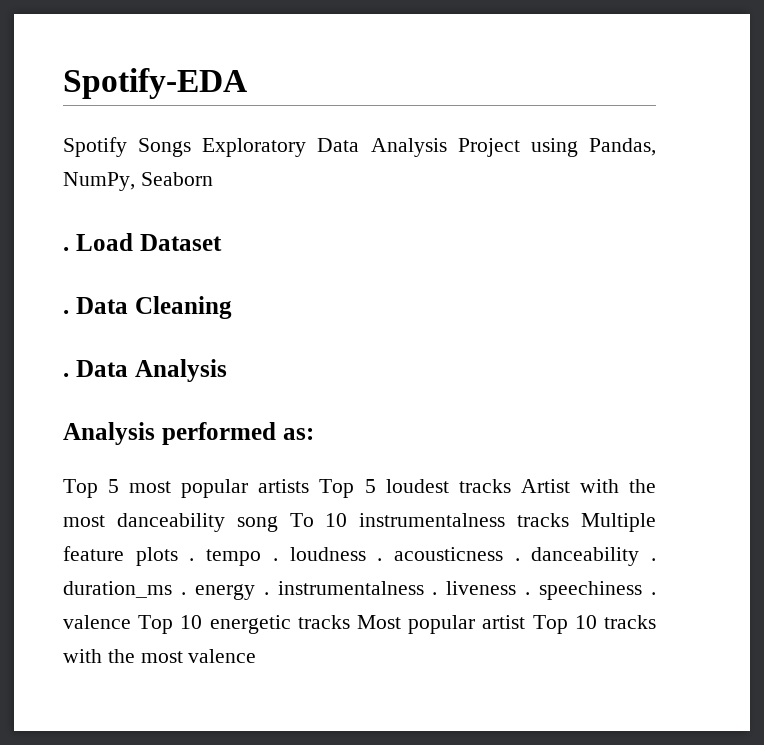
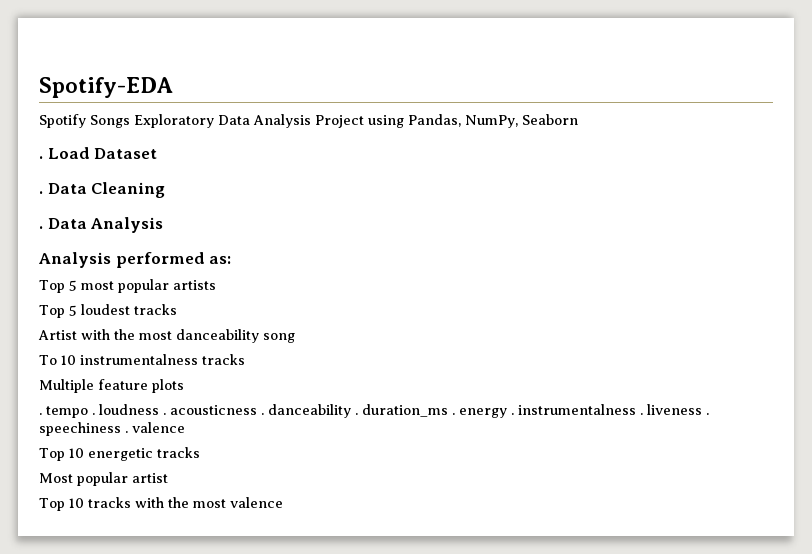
- Top 5 most popular artists Top 5 loudest tracks Artist with the most danceability song To 10 instrumentalness tracks Multiple feature plots . tempo . loudness . acousticness . danceability . duration_ms . energy . instrumentalness . liveness . speechiness . valence Top 10 energetic tracks Most popular artist Top 10 tracks with the most valence
+ Top 5 most popular artists
+ Top 5 loudest tracks
+ Artist with the most danceability song
+ To 10 instrumentalness tracks
+ Multiple feature plots
+ . tempo . loudness . acousticness . danceability . duration_ms . energy . instrumentalness . liveness . speechiness . valence
+ Top 10 energetic tracks
+ Most popular artist
+ Top 10 tracks with the most valence

